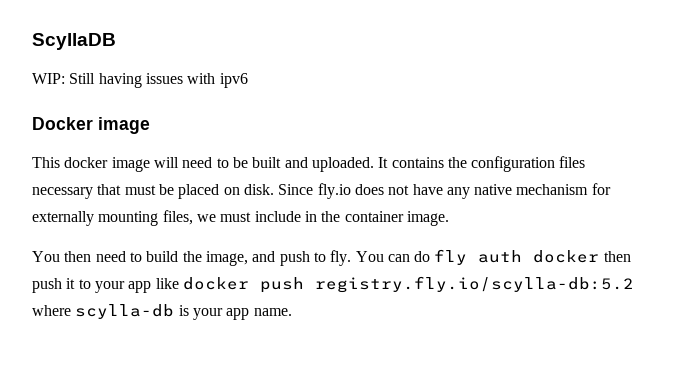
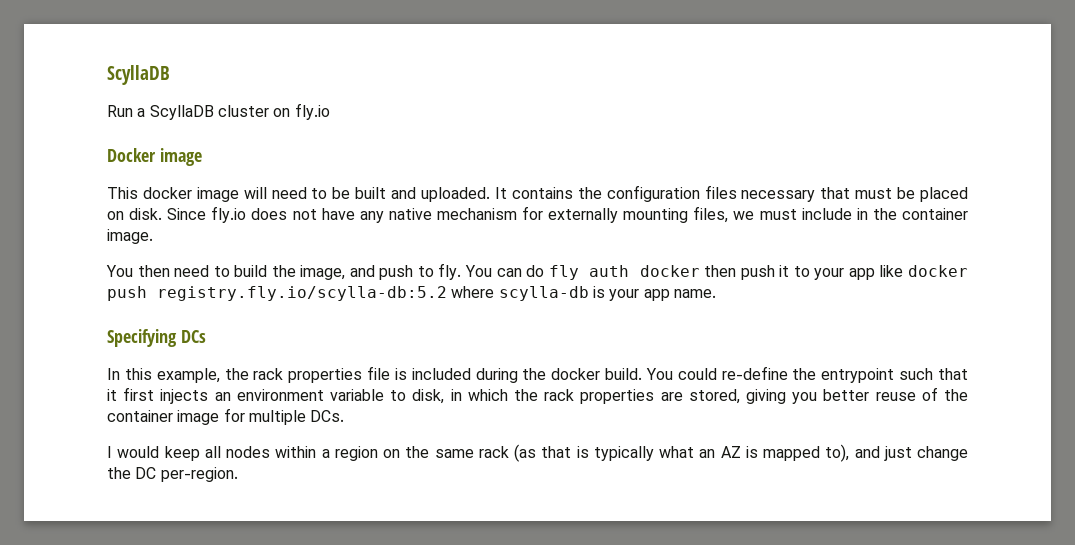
- WIP: Still having issues with ipv6
+ Run a ScyllaDB cluster on fly.io
+ Specifying DCs
+ In this example, the rack properties file is included during the docker build. You could re-define the entrypoint such that it first injects an environment variable to disk, in which the rack properties are stored, giving you better reuse of the container image for multiple DCs.
+ I would keep all nodes within a region on the same rack (as that is typically what an AZ is mapped to), and just change the DC per-region.

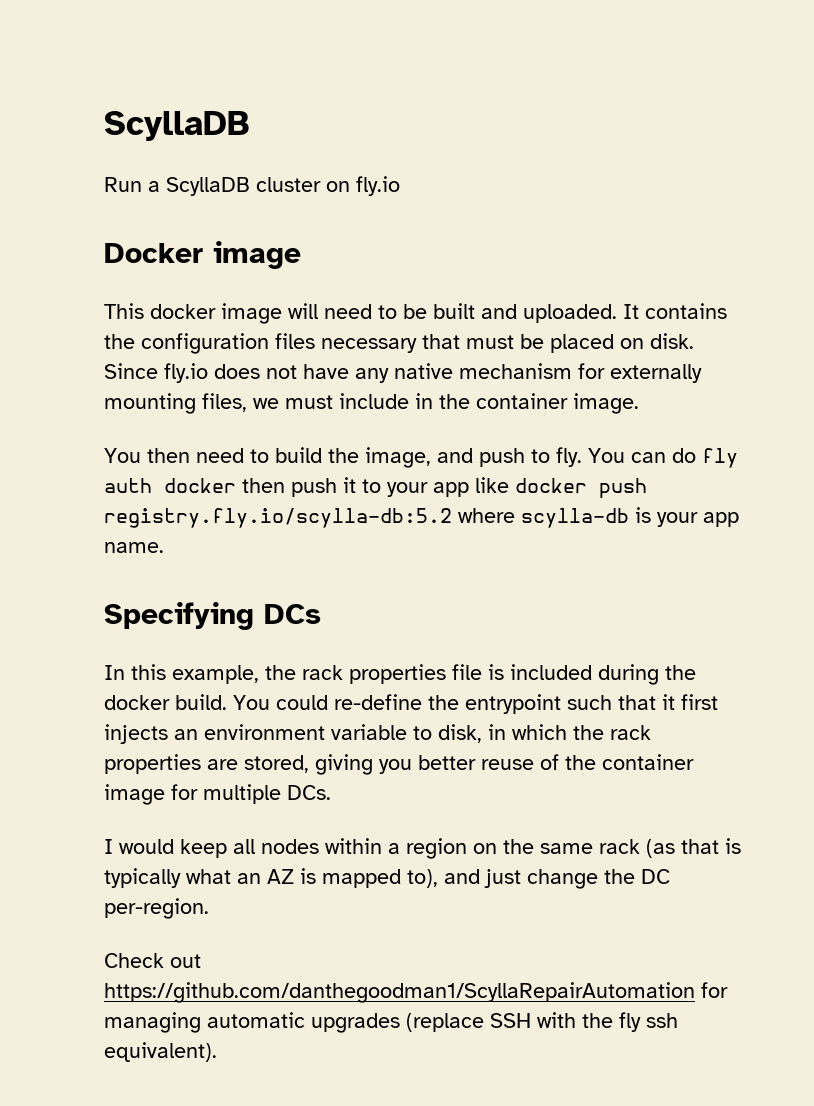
+ Check out https://github.com/danthegoodman1/ScyllaRepairAutomation for managing automatic upgrades (replace SSH with the fly ssh equivalent).

